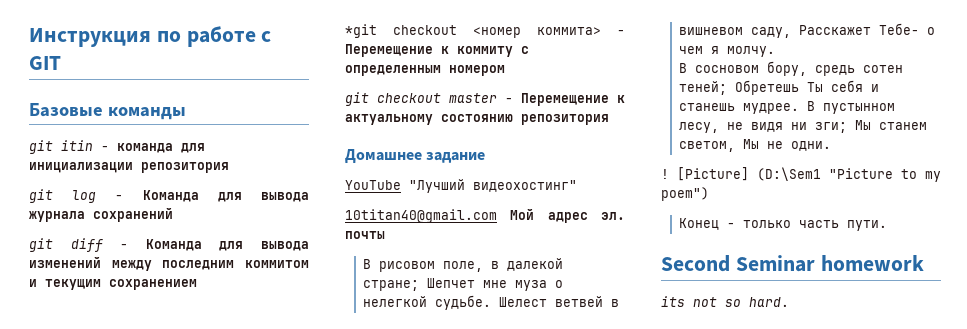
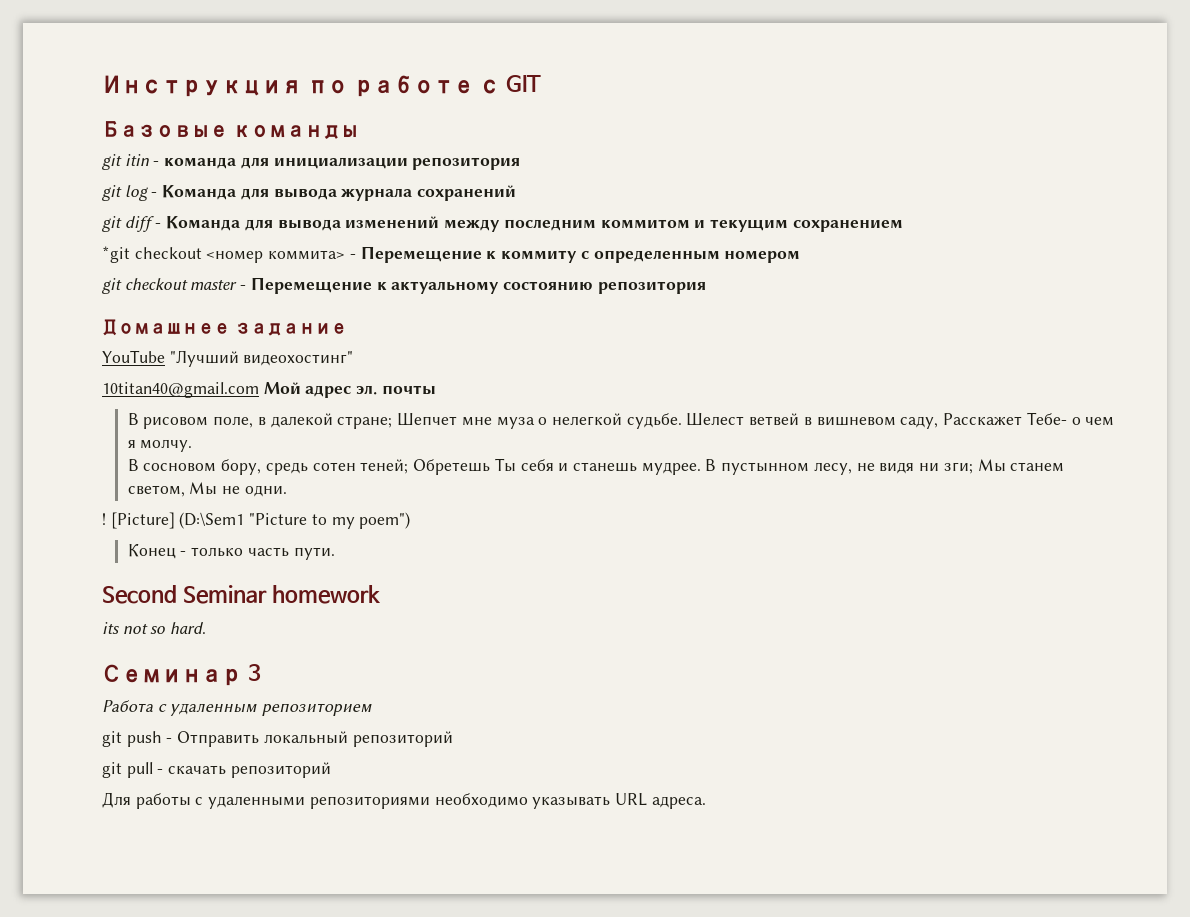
+ Семинар 3
+ Работа с удаленным репозиторием
+ git push - Отправить локальный репозиторий
+ git pull - скачать репозиторий
+ Для работы с удаленными репозиториями необходимо указывать URL адреса.

